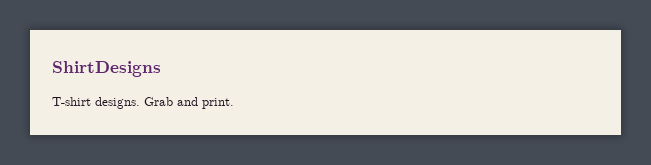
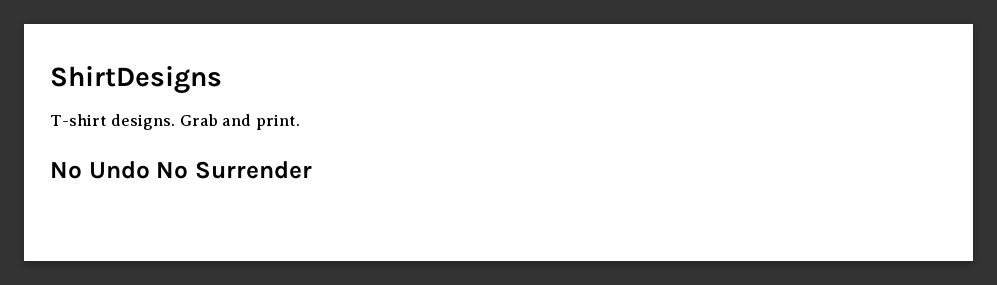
+ No Undo No Surrender

